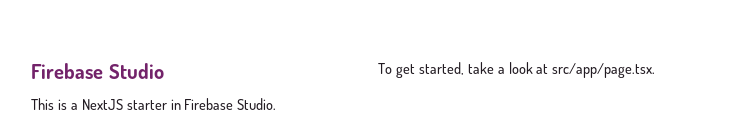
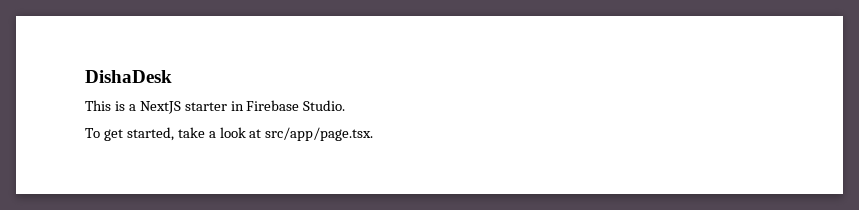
- Firebase Studio
+ DishaDesk

